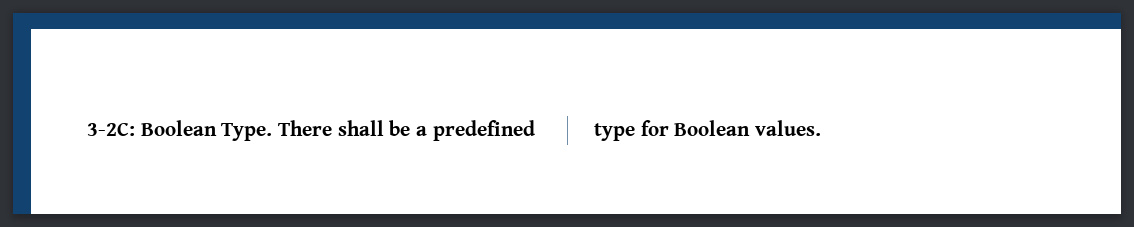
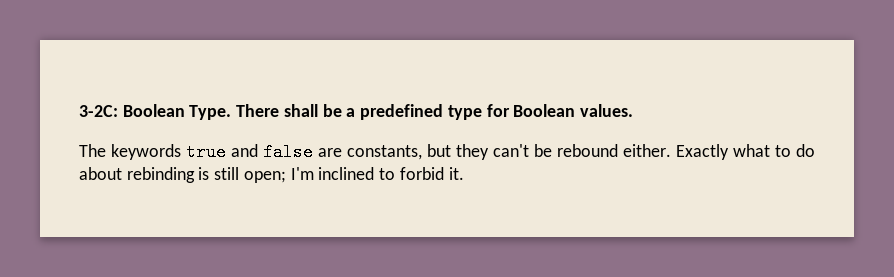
+ The keywords true and false are constants, but they can't be rebound either. Exactly what to do about rebinding is still open; I'm inclined to forbid it.

